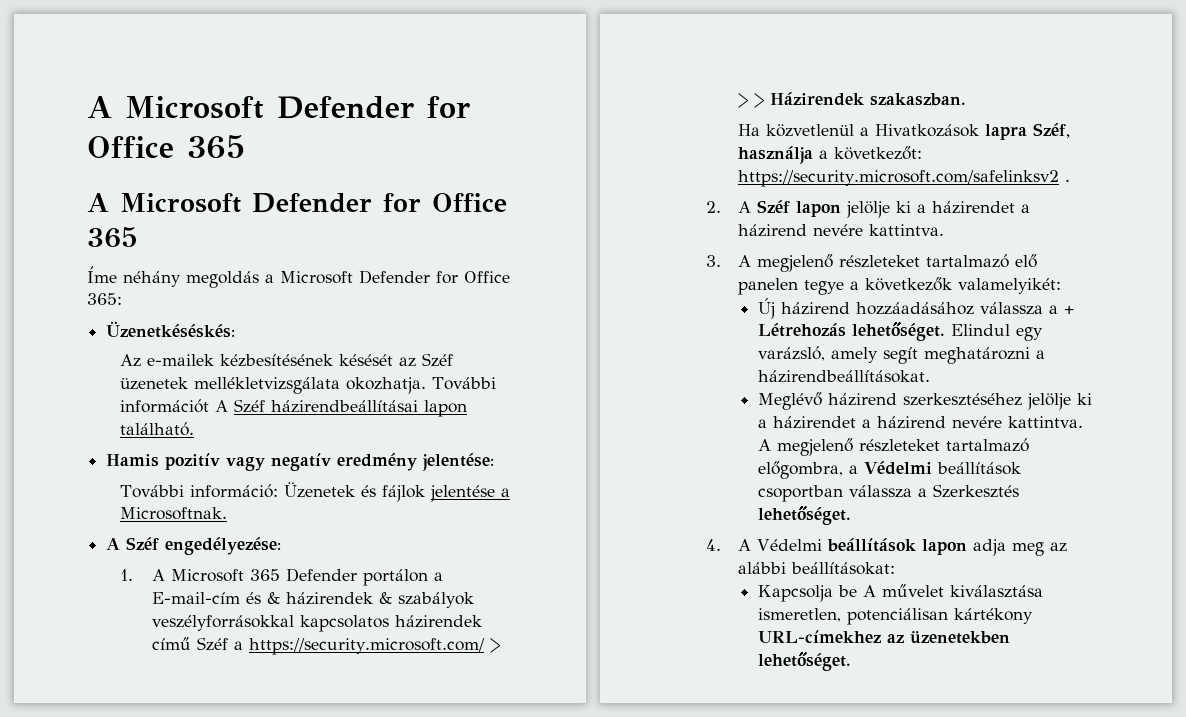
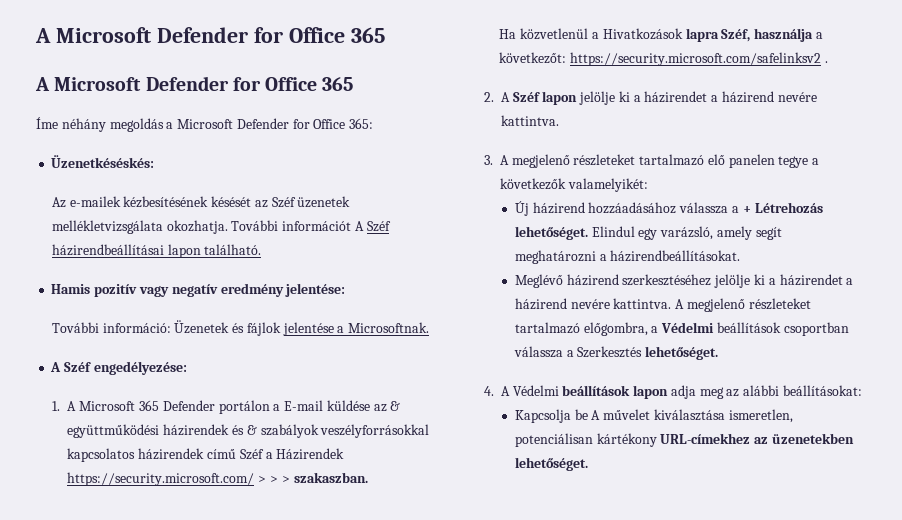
- 1. A Microsoft 365 Defender portálon a E-mail-cím és & házirendek & szabályok veszélyforrásokkal kapcsolatos házirendek című Széf a https://security.microsoft.com/ > > > Házirendek szakaszban.
+ 1. A Microsoft 365 Defender portálon a E-mail küldése az & együttműködési házirendek és & szabályok veszélyforrásokkal kapcsolatos házirendek című Széf a Házirendek https://security.microsoft.com/ > > > szakaszban.

